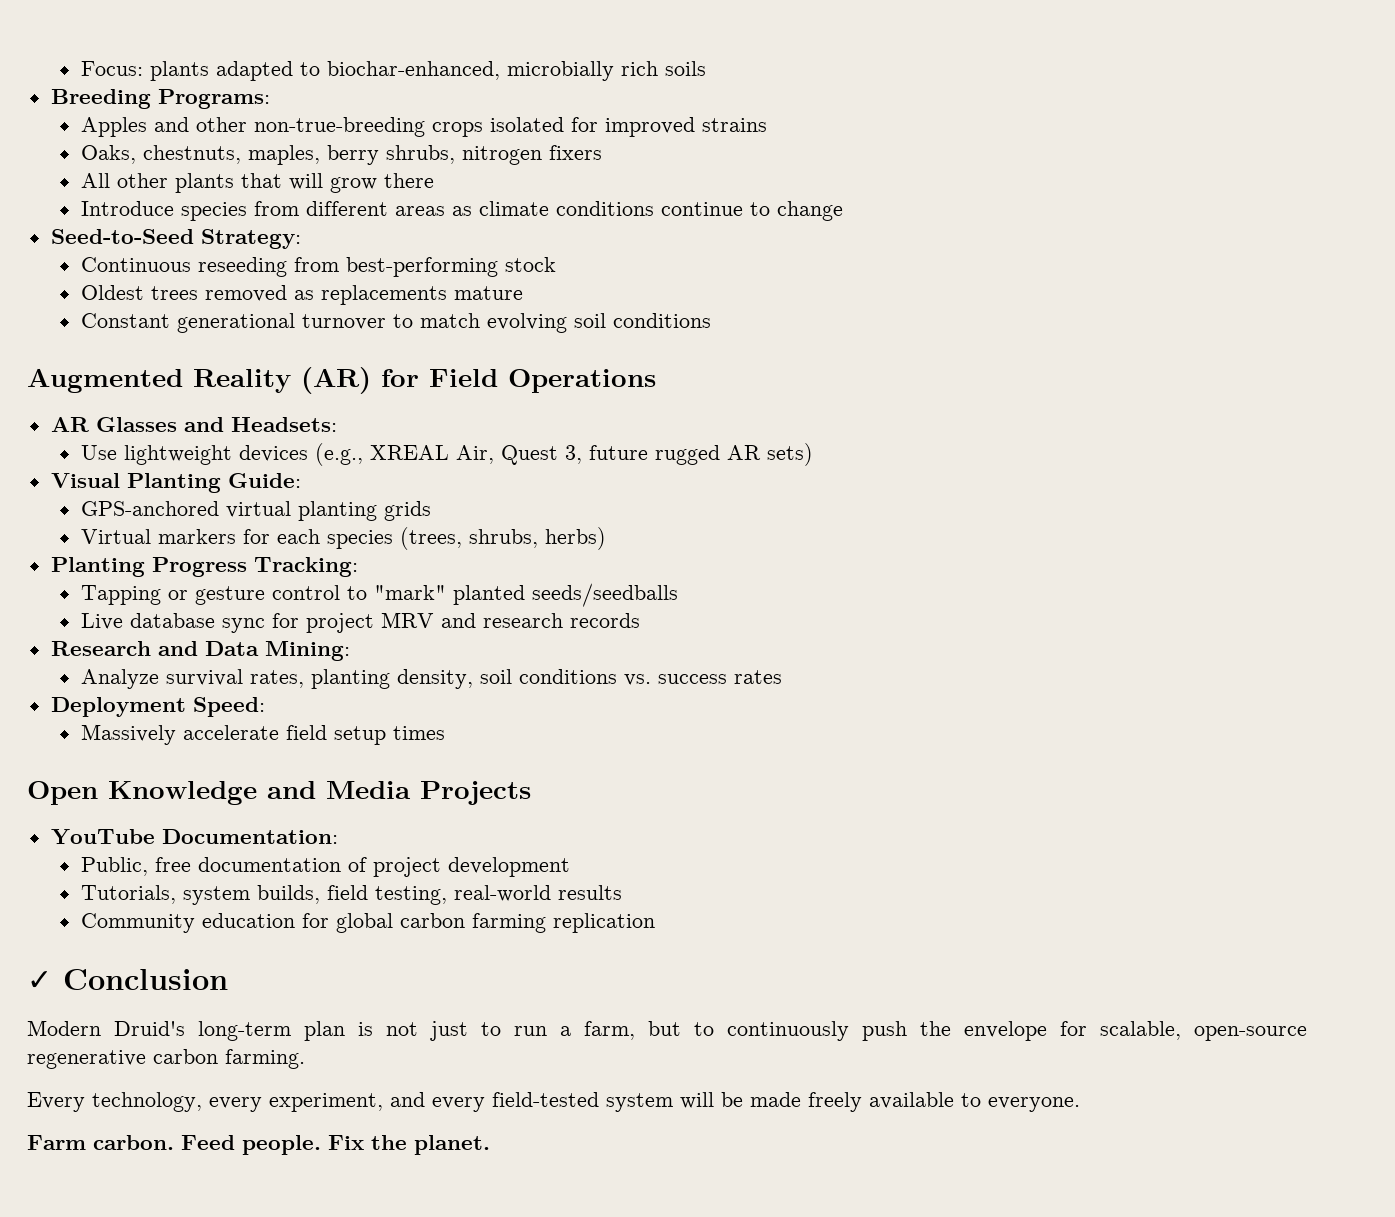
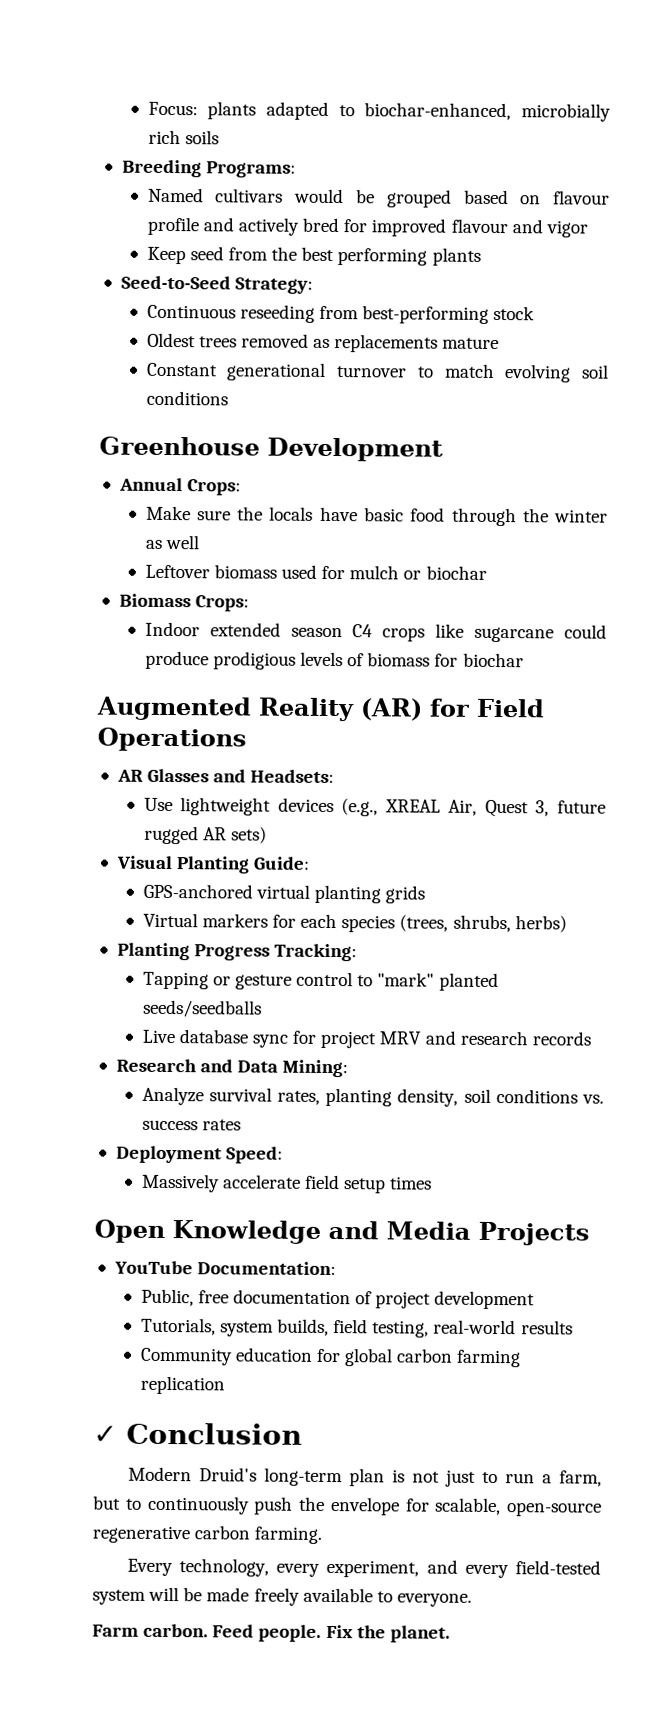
- Apples and other non-true-breeding crops isolated for improved strains
- Oaks, chestnuts, maples, berry shrubs, nitrogen fixers
- All other plants that will grow there
- Introduce species from different areas as climate conditions continue to change
+ Named cultivars would be grouped based on flavour profile and actively bred for improved flavour and vigor
+ Keep seed from the best performing plants
+ Greenhouse Development
+ Annual Crops:
+ Make sure the locals have basic food through the winter as well
+ Leftover biomass used for mulch or biochar
+ Biomass Crops:
+ Indoor extended season C4 crops like sugarcane could produce prodigious levels of biomass for biochar

